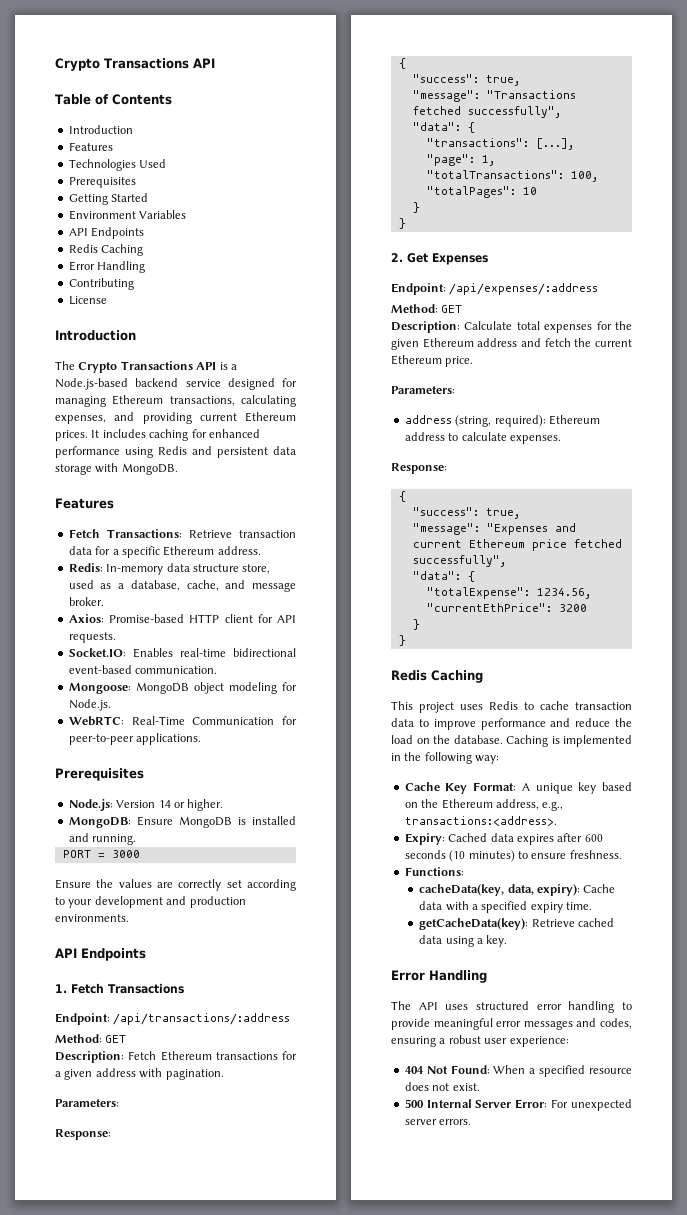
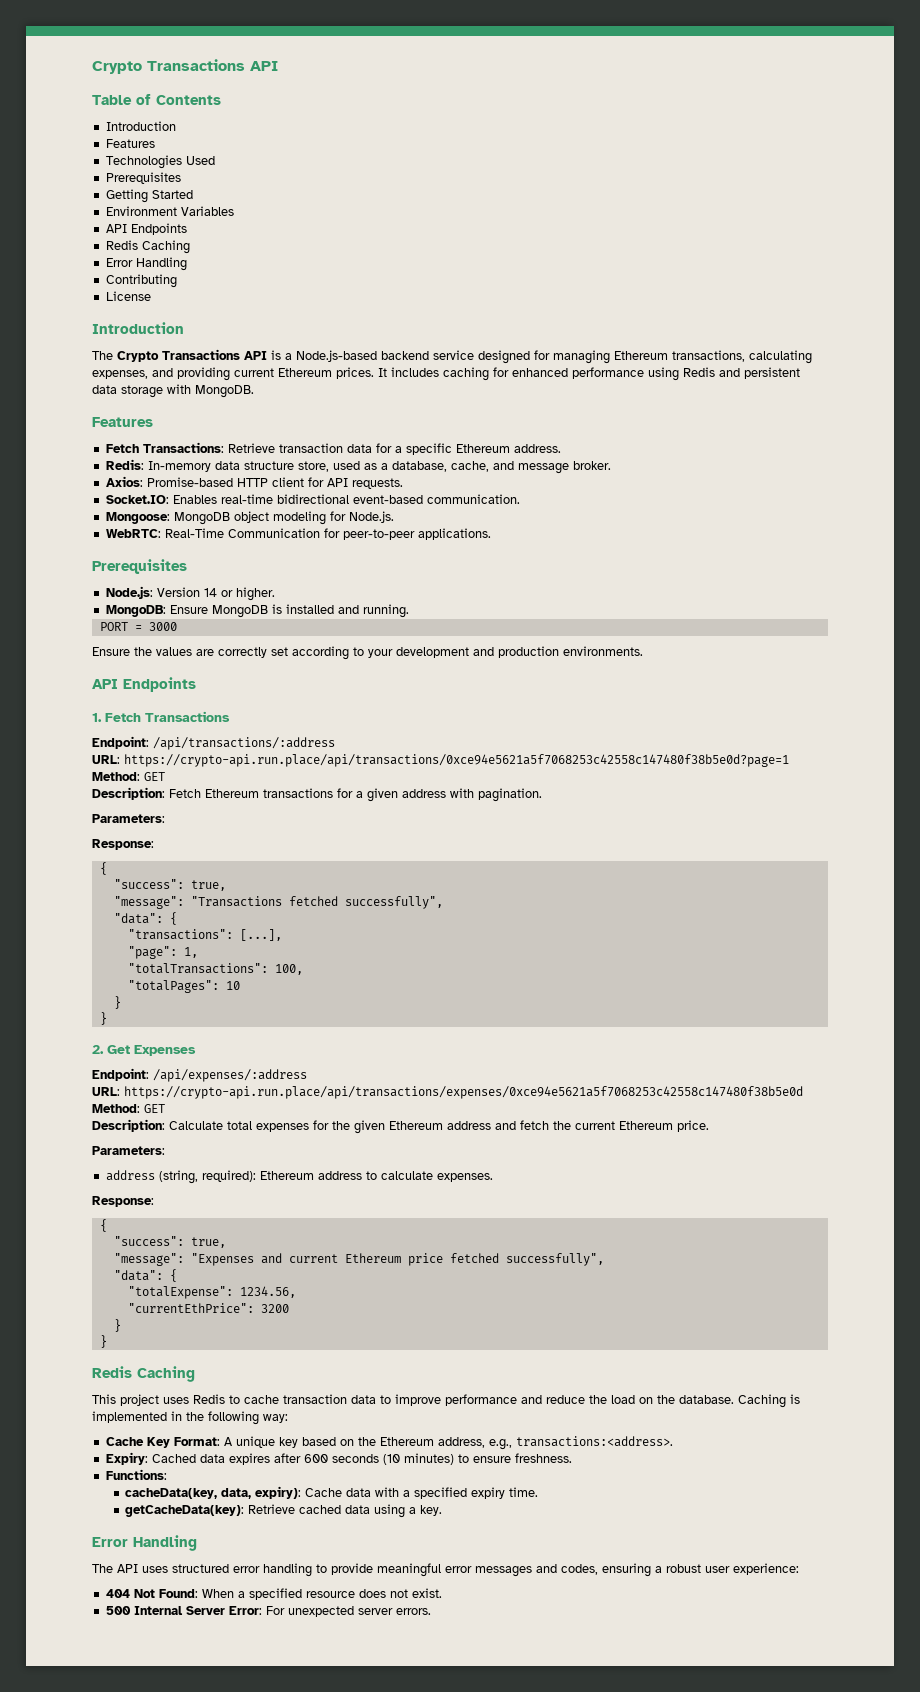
  Endpoint: /api/transactions/:address
- Method: GET
+ URL: https://crypto-api.run.place/api/transactions/0xce94e5621a5f7068253c42558c147480f38b5e0d?page=1 Method: GET
  Endpoint: /api/expenses/:address
- Method: GET
+ URL: https://crypto-api.run.place/api/transactions/expenses/0xce94e5621a5f7068253c42558c147480f38b5e0d Method: GET

